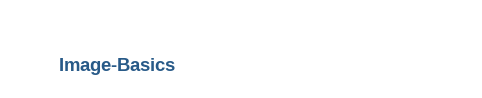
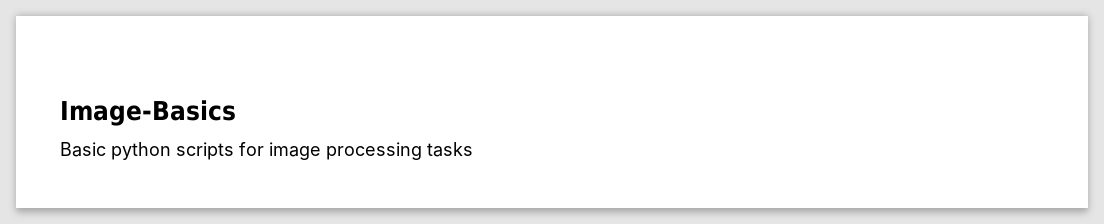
+ Basic python scripts for image processing tasks

